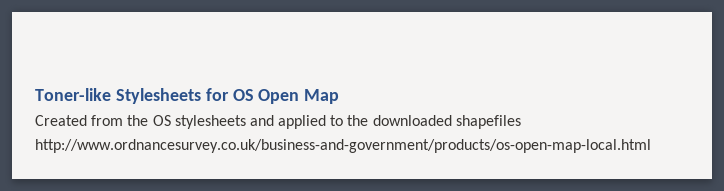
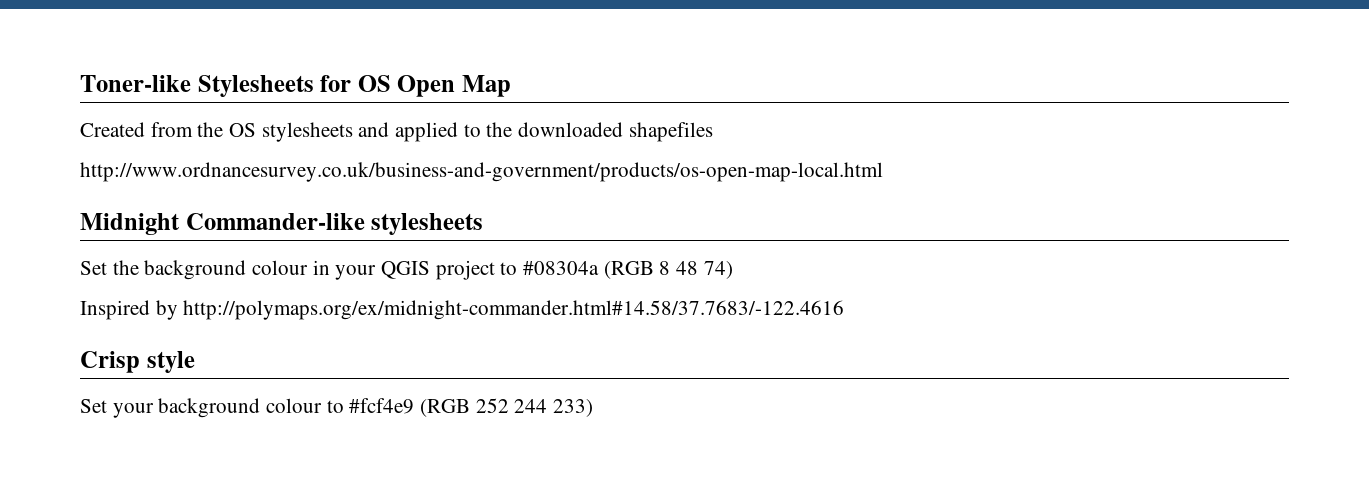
+ Midnight Commander-like stylesheets
+ Set the background colour in your QGIS project to #08304a (RGB 8 48 74)
+ Inspired by http://polymaps.org/ex/midnight-commander.html#14.58/37.7683/-122.4616
+ Crisp style
+ Set your background colour to #fcf4e9 (RGB 252 244 233)

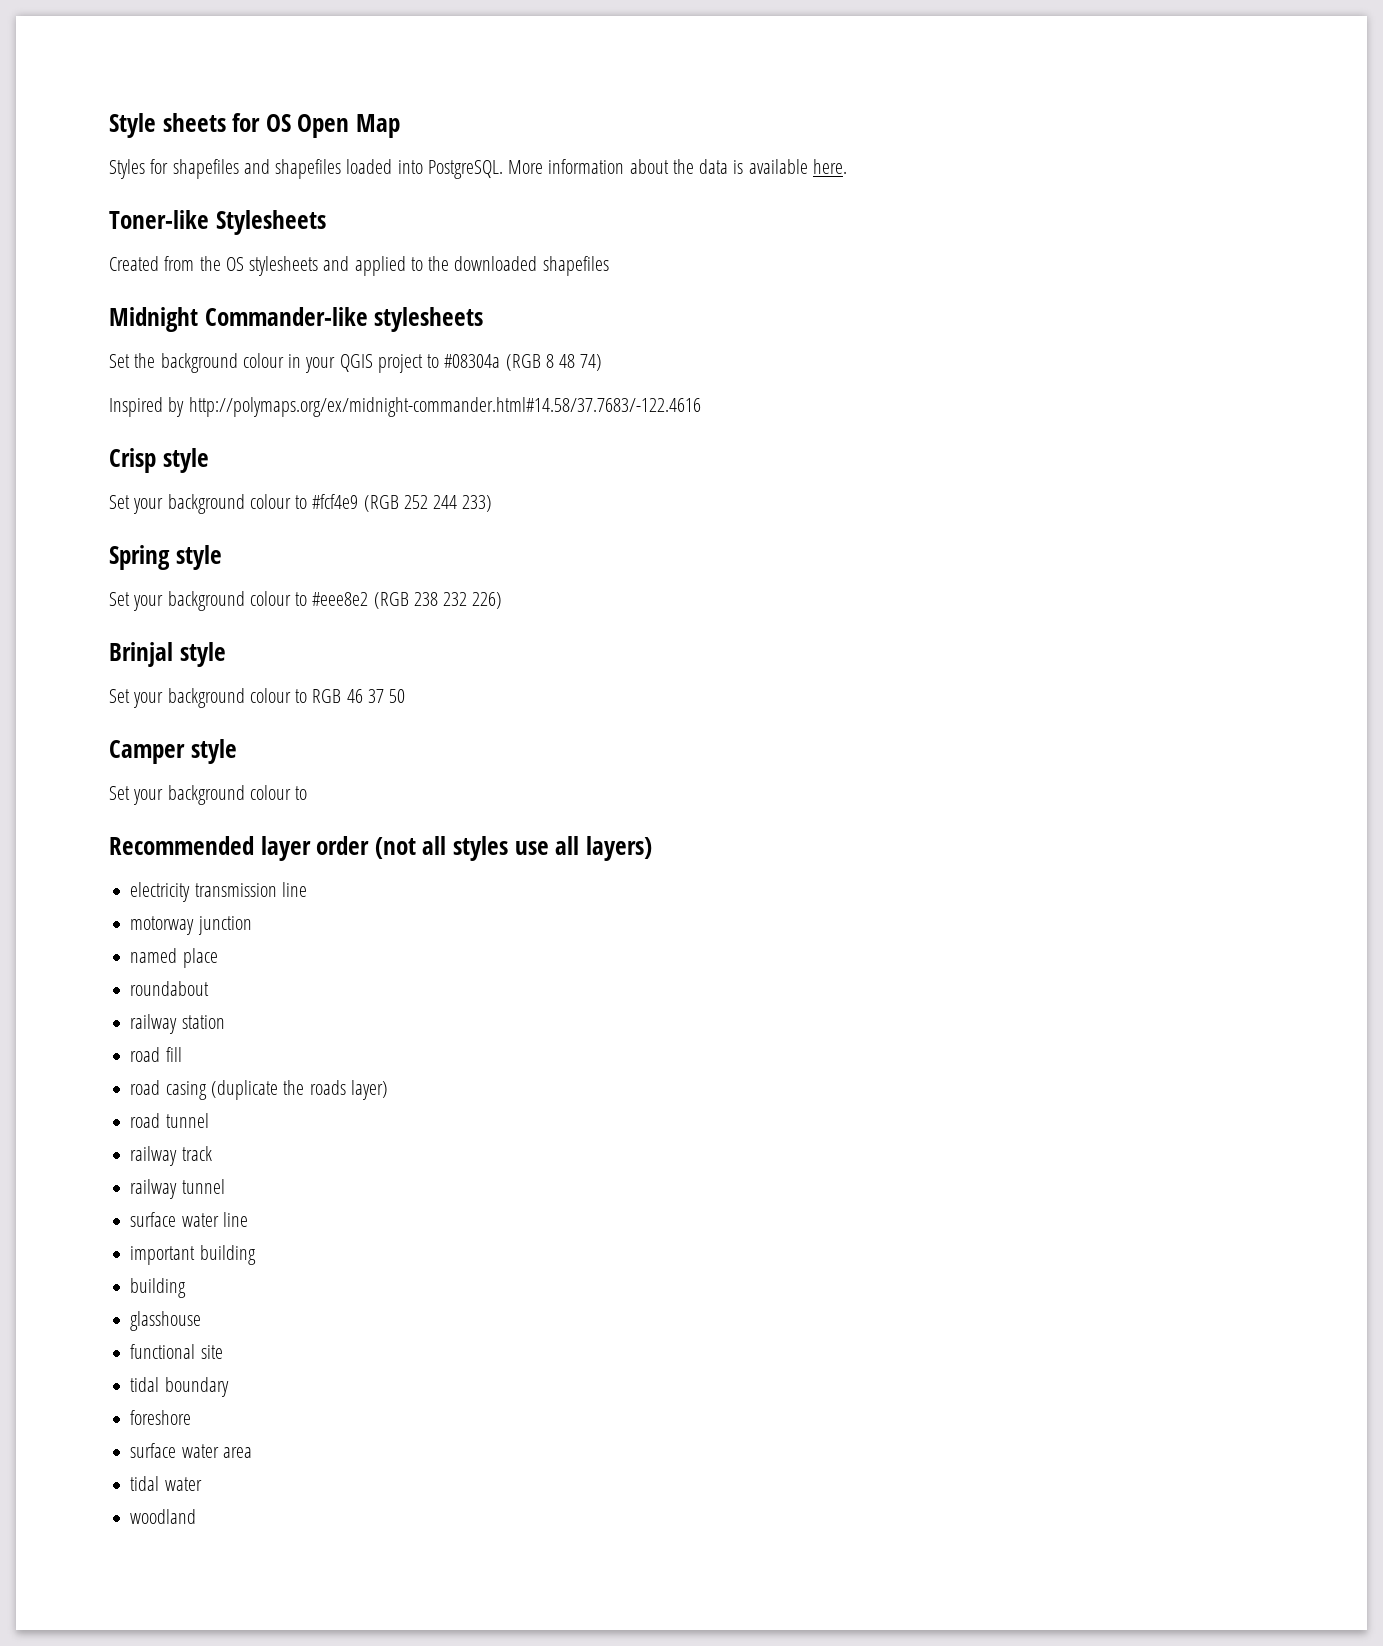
- Toner-like Stylesheets for OS Open Map
+ Style sheets for OS Open Map
+ Styles for shapefiles and shapefiles loaded into PostgreSQL. More information about the data is available here.
+ Toner-like Stylesheets
- http://www.ordnancesurvey.co.uk/business-and-government/products/os-open-map-local.html
+ Spring style
+ Set your background colour to #eee8e2 (RGB 238 232 226)
+ Brinjal style
+ Set your background colour to RGB 46 37 50
+ Camper style
+ Set your background colour to
+ Recommended layer order (not all styles use all layers)
+ electricity transmission line
+ motorway junction
+ named place
+ roundabout
+ railway station
+ road fill
+ road casing (duplicate the roads layer)
+ road tunnel
+ railway track
+ railway tunnel
+ surface water line
+ important building
+ building
+ glasshouse
+ functional site
+ tidal boundary
+ foreshore
+ surface water area
+ tidal water
+ woodland

